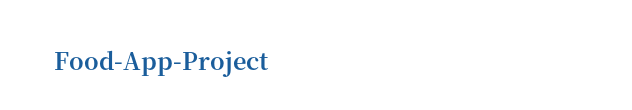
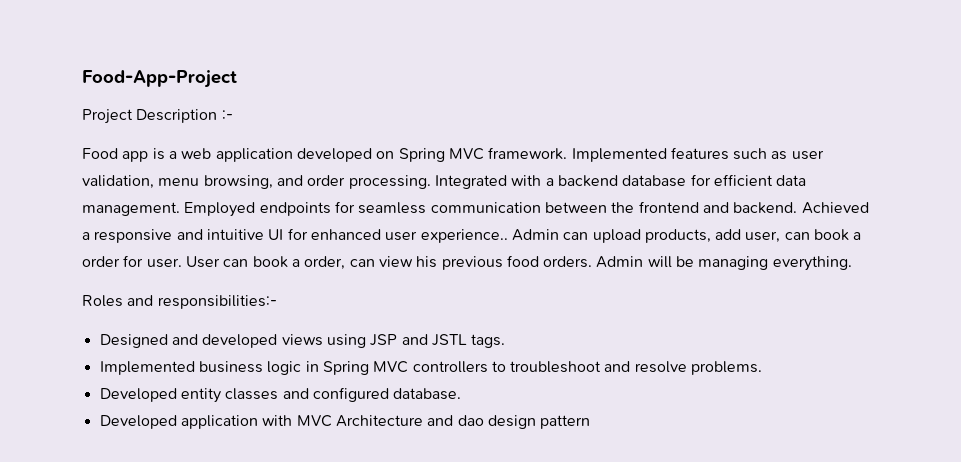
+ Project Description :-
+ Food app is a web application developed on Spring MVC framework. Implemented features such as user validation, menu browsing, and order processing. Integrated with a backend database for efficient data management. Employed endpoints for seamless communication between the frontend and backend. Achieved a responsive and intuitive UI for enhanced user experience.. Admin can upload products, add user, can book a order for user. User can book a order, can view his previous food orders. Admin will be managing everything.
+ Roles and responsibilities:-
+ Designed and developed views using JSP and JSTL tags.
+ Implemented business logic in Spring MVC controllers to troubleshoot and resolve problems.
+ Developed entity classes and configured database.
+ Developed application with MVC Architecture and dao design pattern

